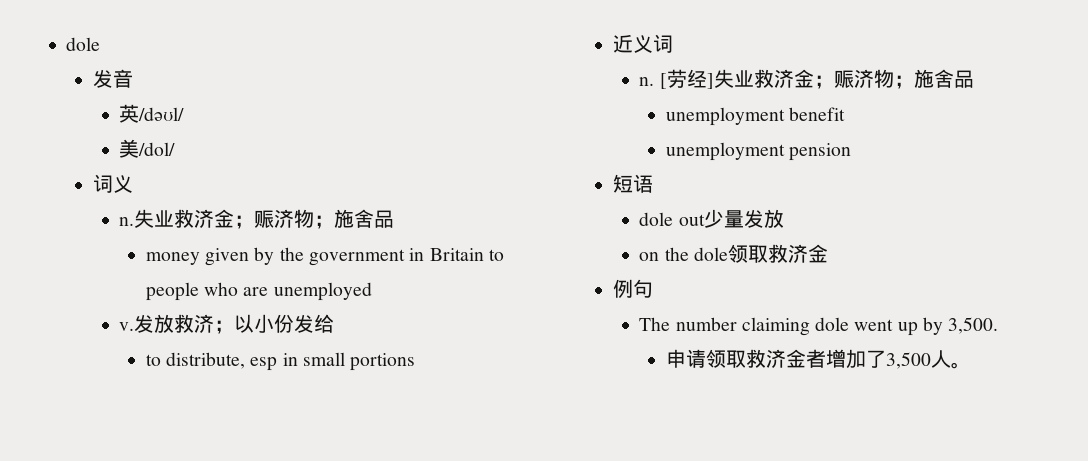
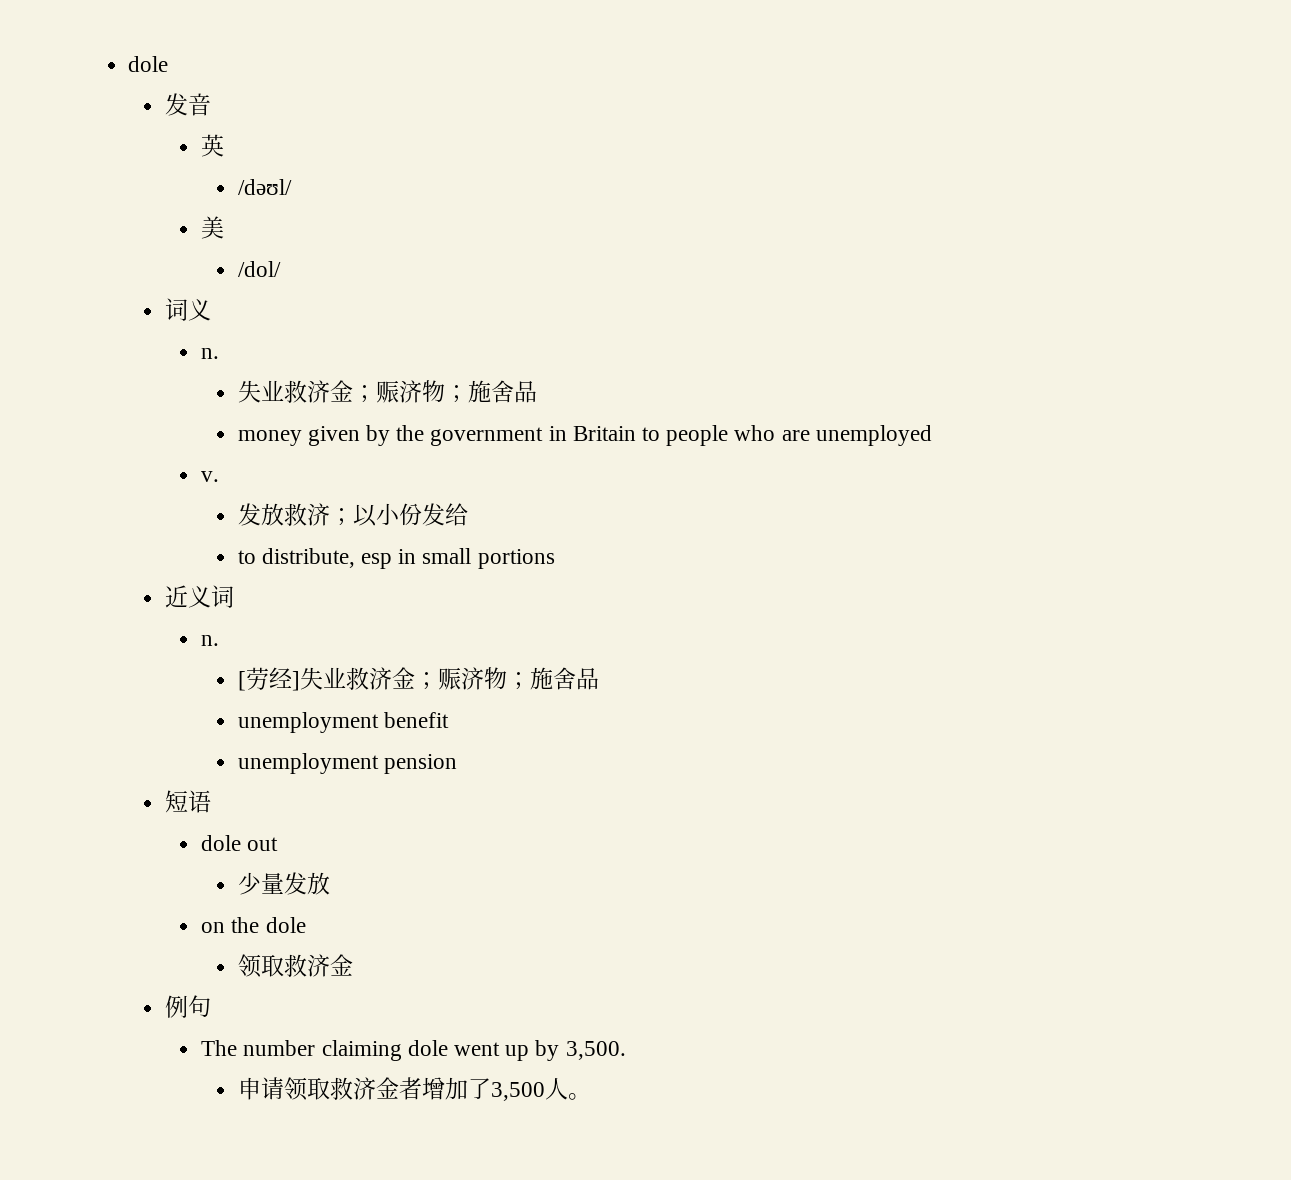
- 英/dəʊl/
+ 英
+ /dəʊl/
- 美/dol/
+ 美
+ /dol/
  词义
- n.失业救济金；赈济物；施舍品
+ n.
+ 失业救济金；赈济物；施舍品
- v.发放救济；以小份发给
+ v.
+ 发放救济；以小份发给
  近义词
- n. [劳经]失业救济金；赈济物；施舍品
+ n.
+ [劳经]失业救济金；赈济物；施舍品
- dole out少量发放
+ dole out
+ 少量发放
- on the dole领取救济金
+ on the dole
+ 领取救济金

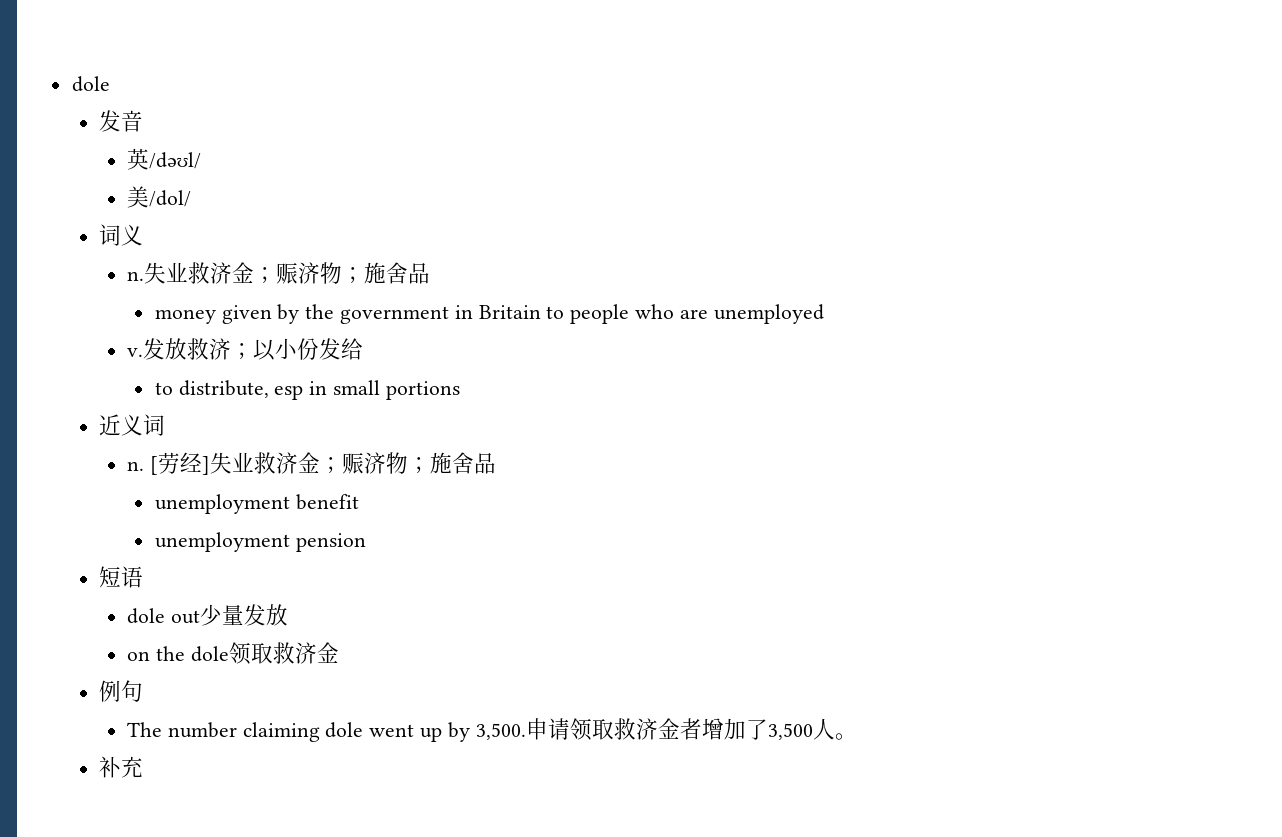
- 英
- /dəʊl/
+ 英/dəʊl/
- 美
- /dol/
+ 美/dol/
  词义
- n.
- 失业救济金；赈济物；施舍品
+ n.失业救济金；赈济物；施舍品
- v.
- 发放救济；以小份发给
+ v.发放救济；以小份发给
  近义词
- n.
- [劳经]失业救济金；赈济物；施舍品
+ n. [劳经]失业救济金；赈济物；施舍品
- dole out
- 少量发放
+ dole out少量发放
- on the dole
- 领取救济金
+ on the dole领取救济金
- The number claiming dole went up by 3,500.
- 申请领取救济金者增加了3,500人。
+ The number claiming dole went up by 3,500.申请领取救济金者增加了3,500人。
+ 补充

